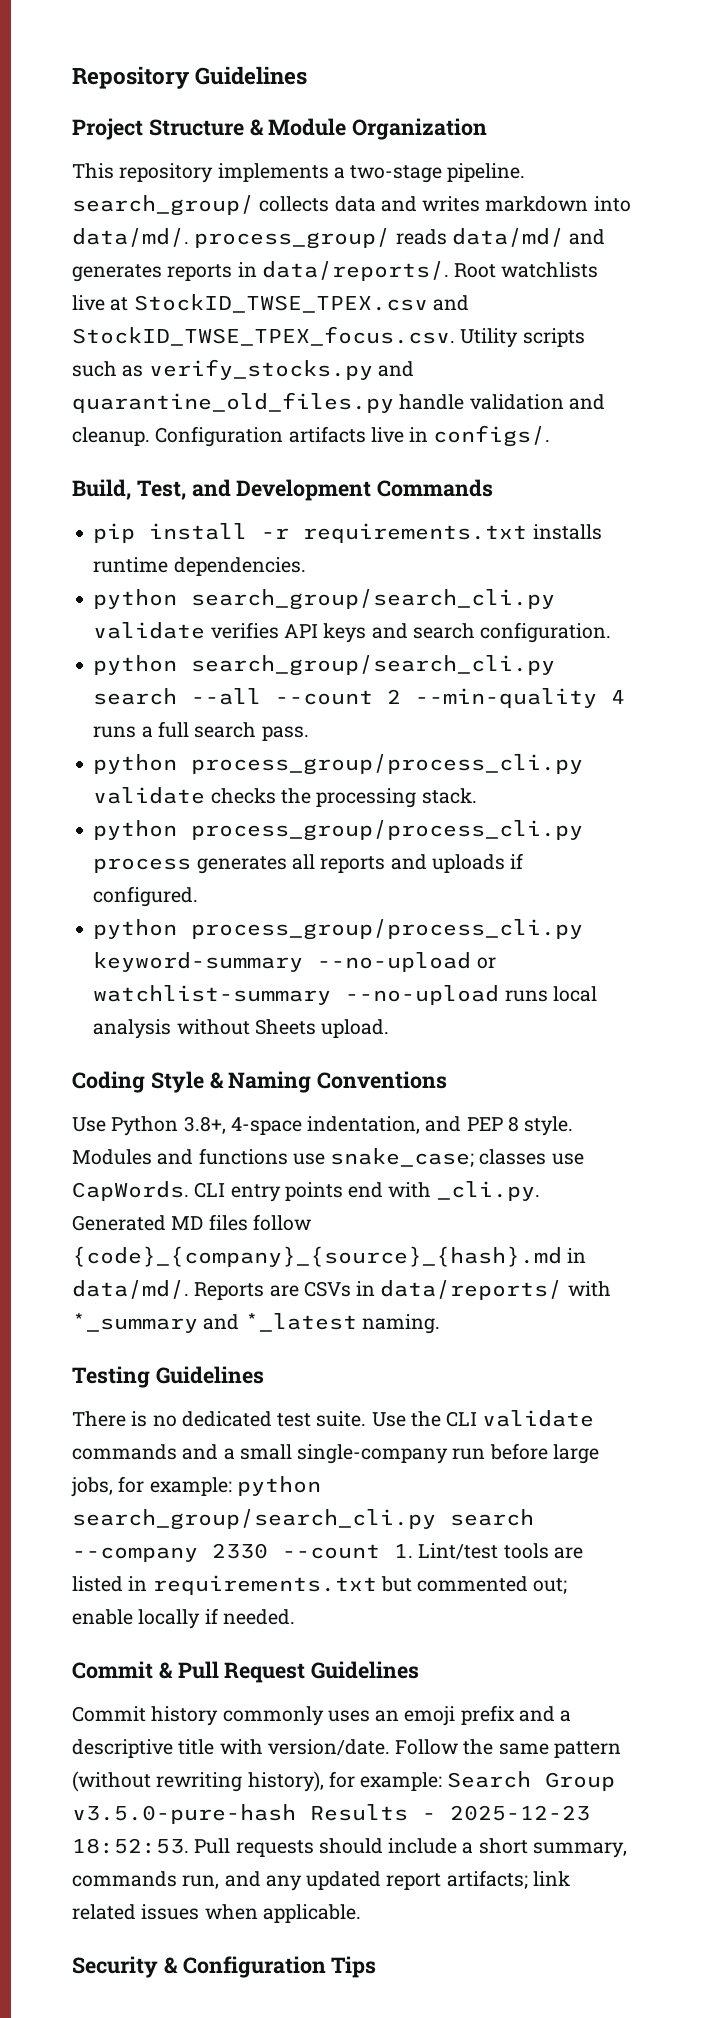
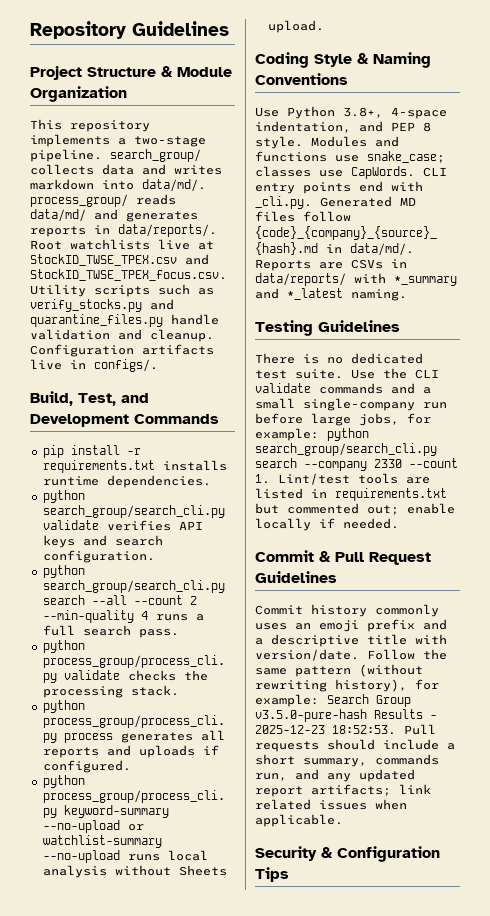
- Root watchlists live at StockID_TWSE_TPEX.csv and StockID_TWSE_TPEX_focus.csv. Utility scripts such as verify_stocks.py and quarantine_old_files.py handle validation and cleanup.
+ Root watchlists live at StockID_TWSE_TPEX.csv and StockID_TWSE_TPEX_focus.csv. Utility scripts such as verify_stocks.py and quarantine_files.py handle validation and cleanup.

